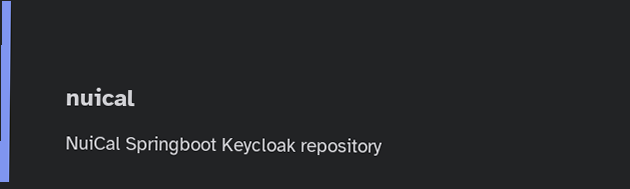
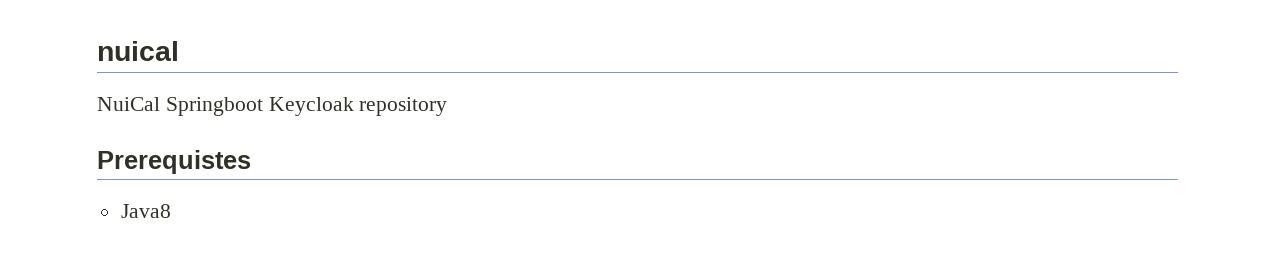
+ Prerequistes
+ Java8

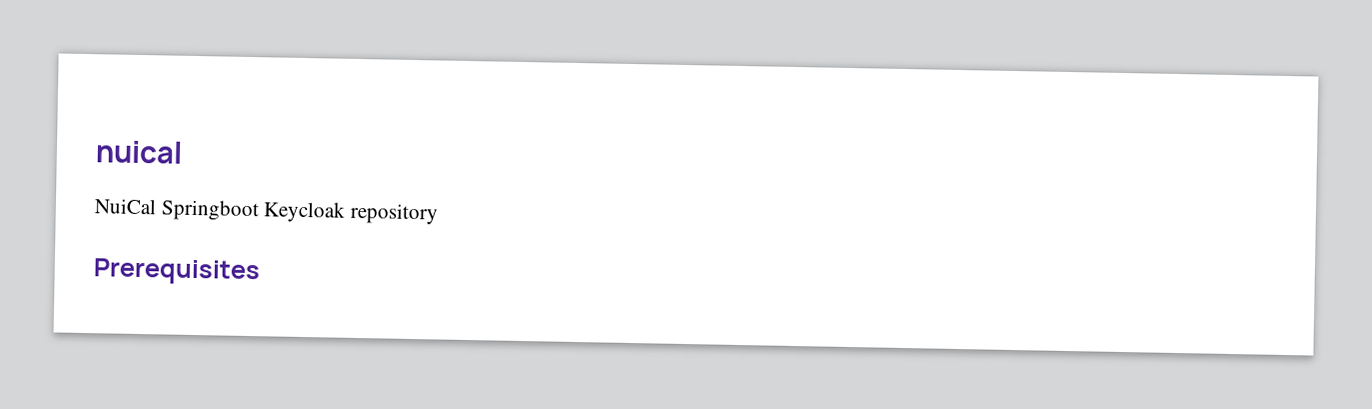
- Prerequistes
- Java8
+ Prerequisites

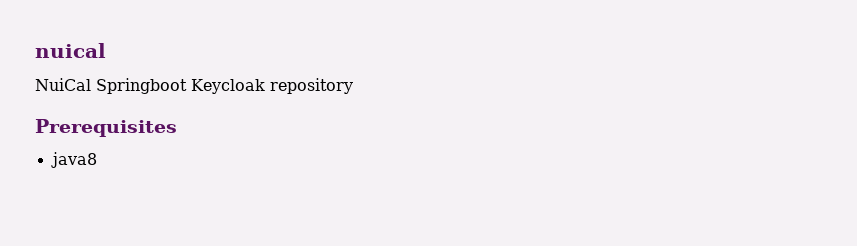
+ java8

